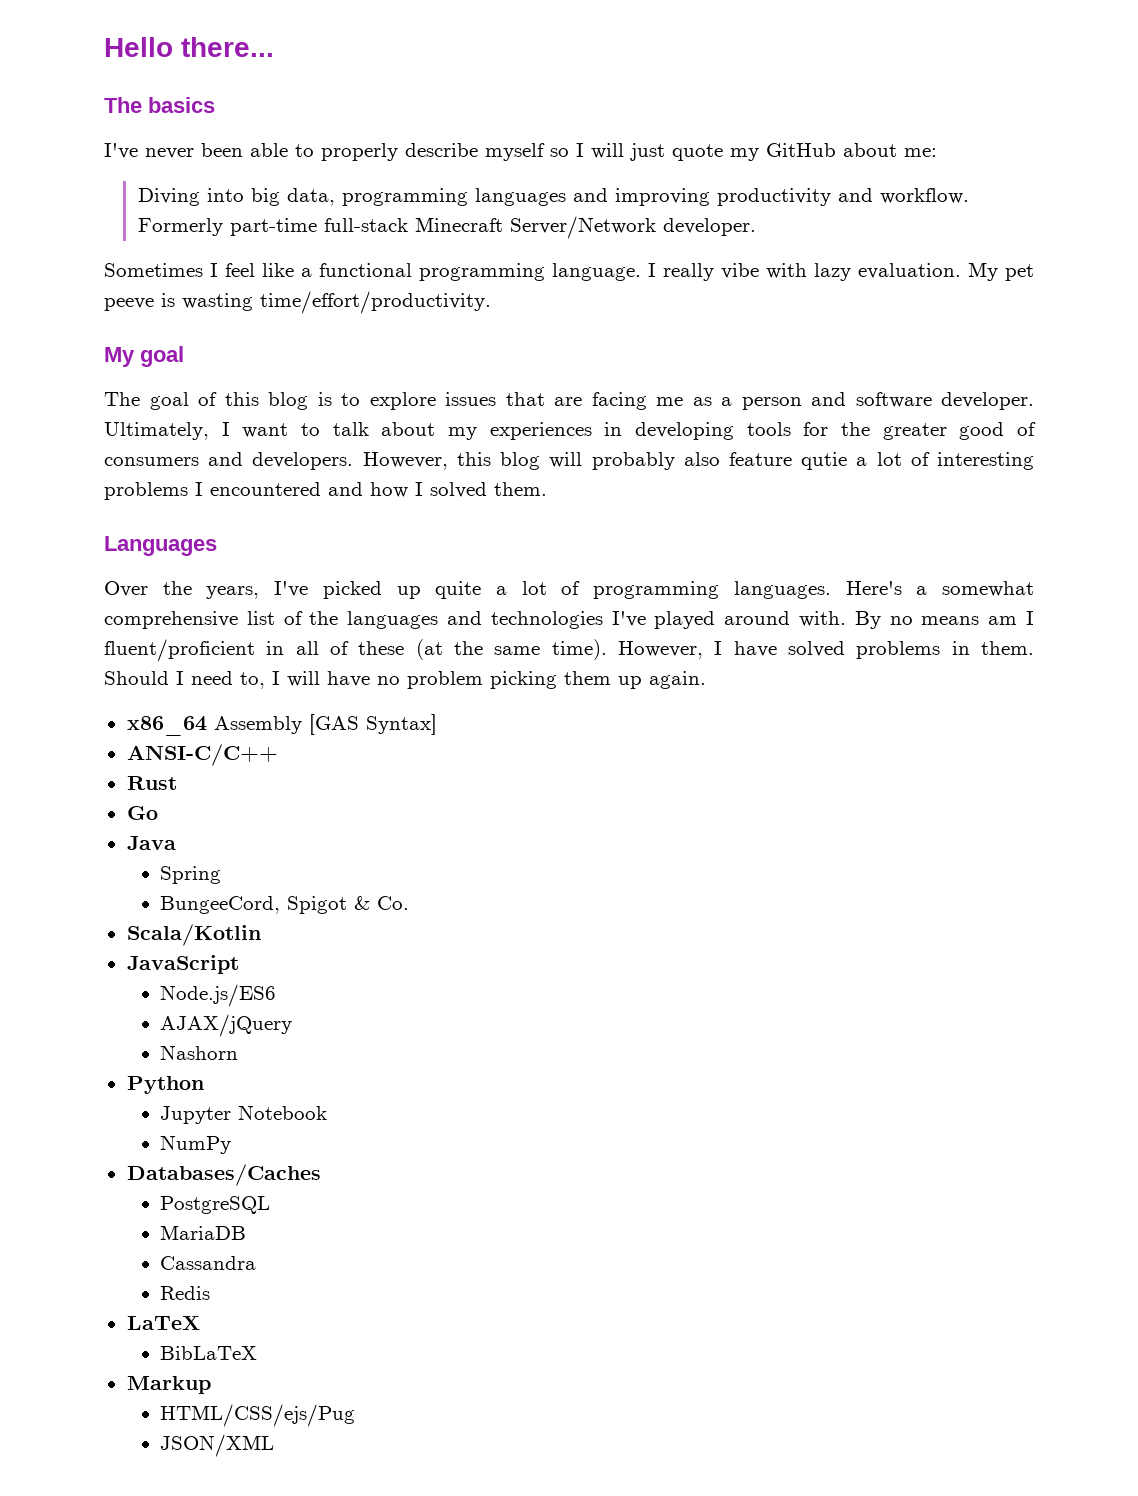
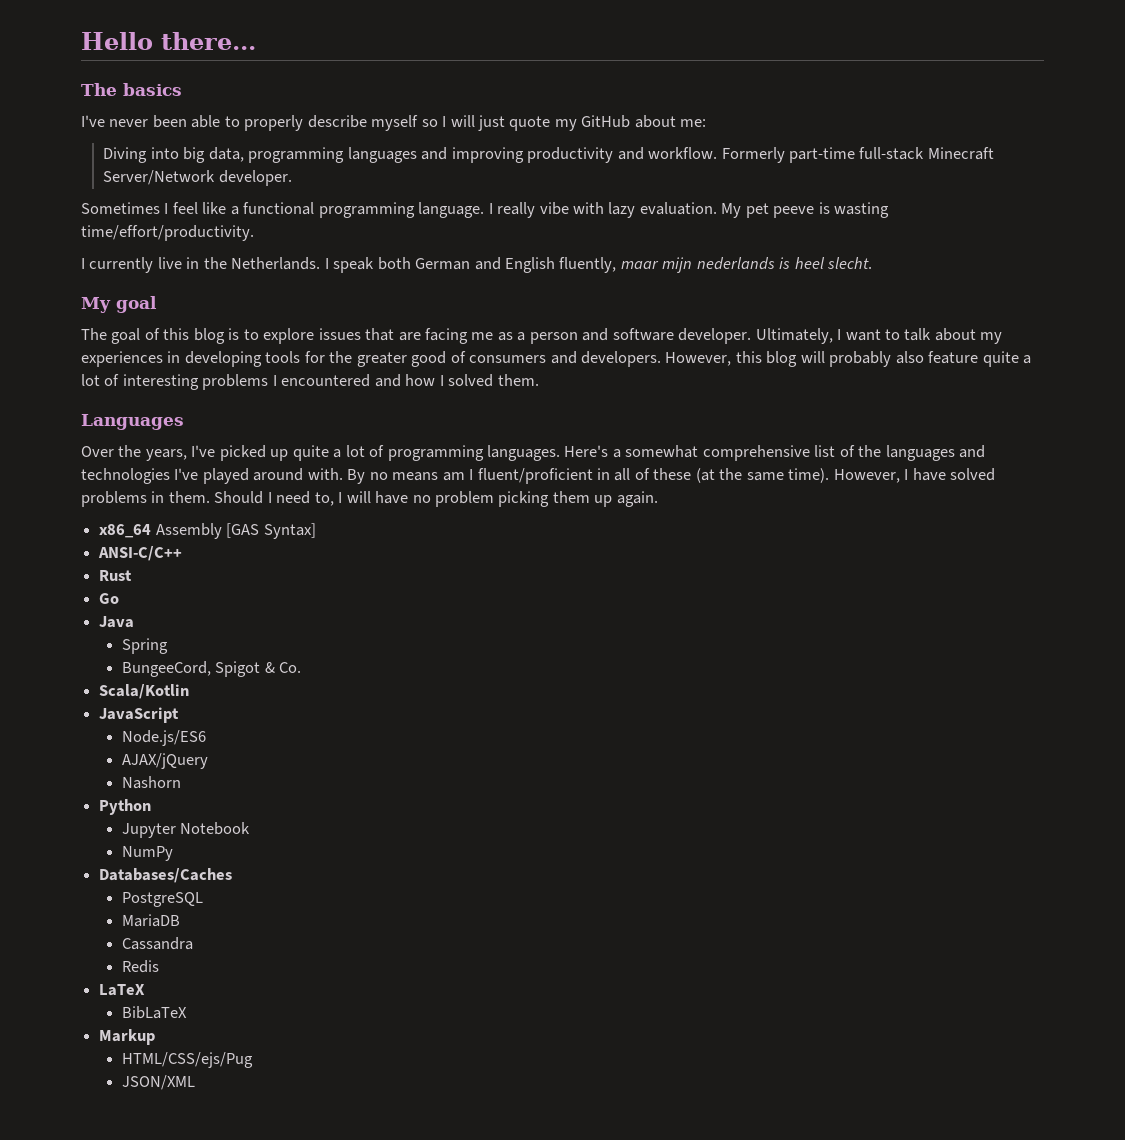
+ I currently live in the Netherlands. I speak both German and English fluently, maar mijn nederlands is heel slecht.
- However, this blog will probably also feature qutie a lot of interesting problems I encountered and how I solved them.
+ However, this blog will probably also feature quite a lot of interesting problems I encountered and how I solved them.

